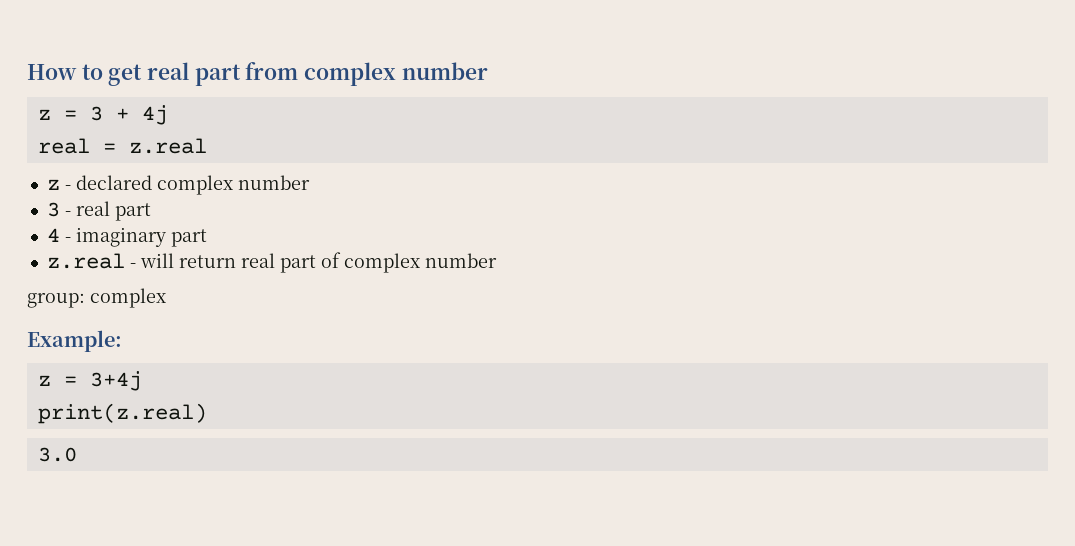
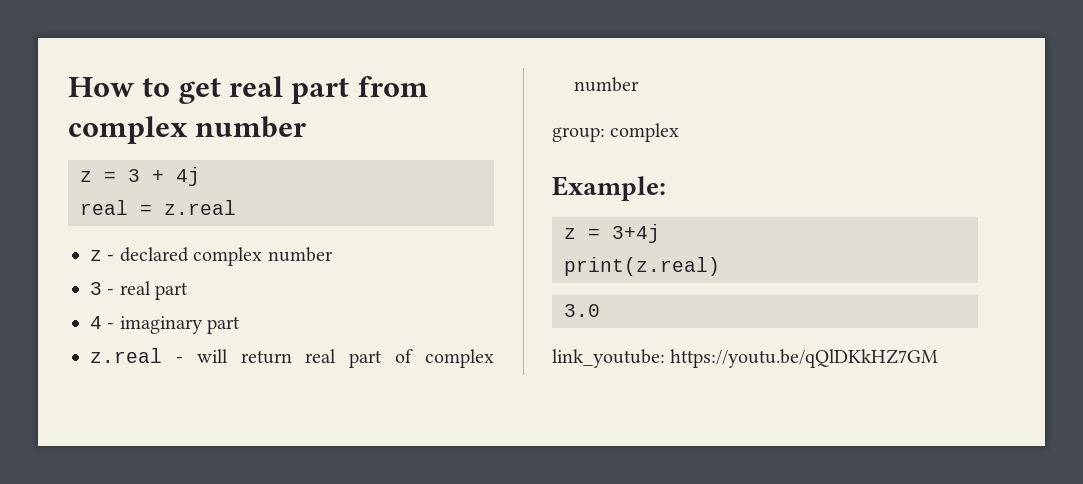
+ link_youtube: https://youtu.be/qQlDKkHZ7GM

